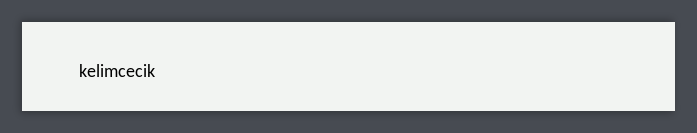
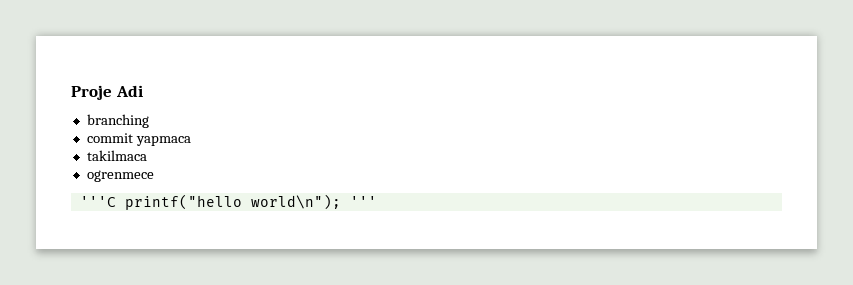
- kelimcecik
+ Proje Adi
+ branching
+ commit yapmaca
+ takilmaca
+ ogrenmece
+ '''C printf("hello world\n"); '''

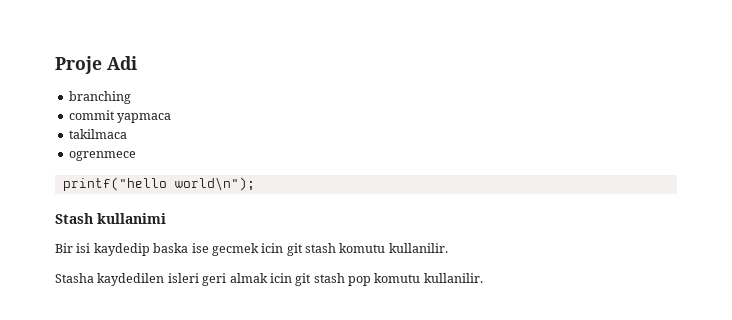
- '''C printf("hello world\n"); '''
+ printf("hello world\n");
+ Stash kullanimi
+ Bir isi kaydedip baska ise gecmek icin git stash komutu kullanilir.
+ Stasha kaydedilen isleri geri almak icin git stash pop komutu kullanilir.

